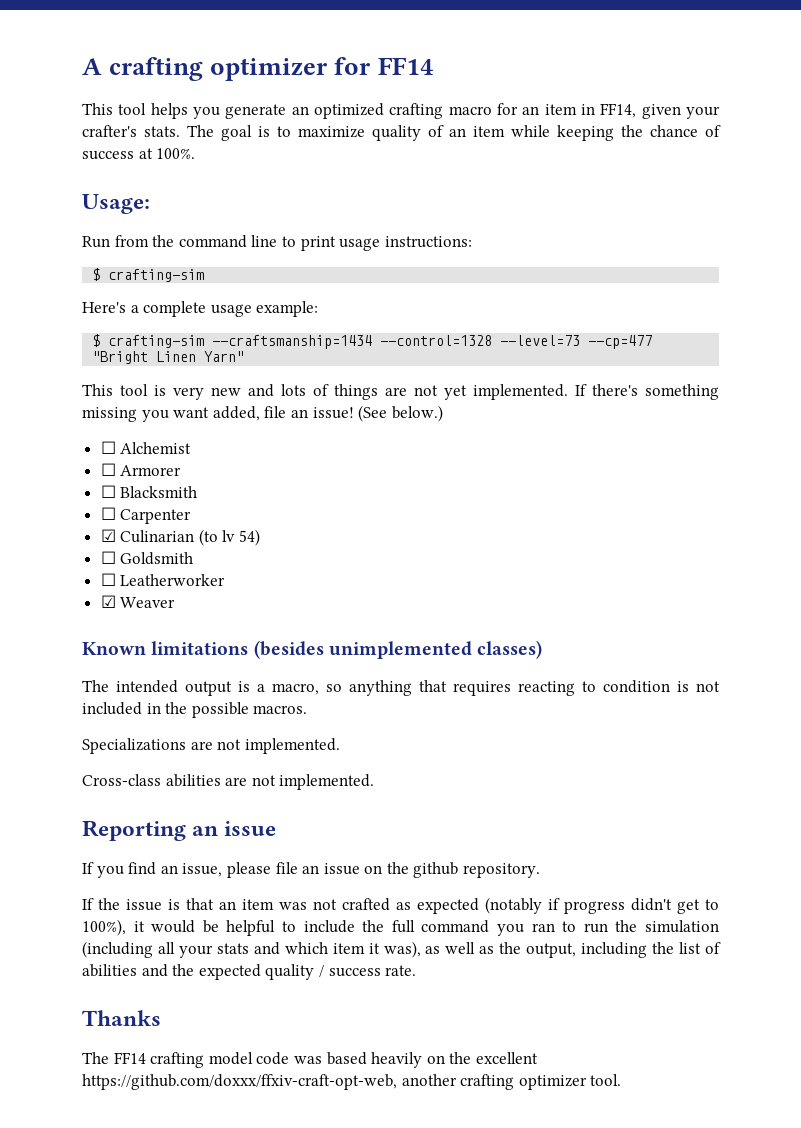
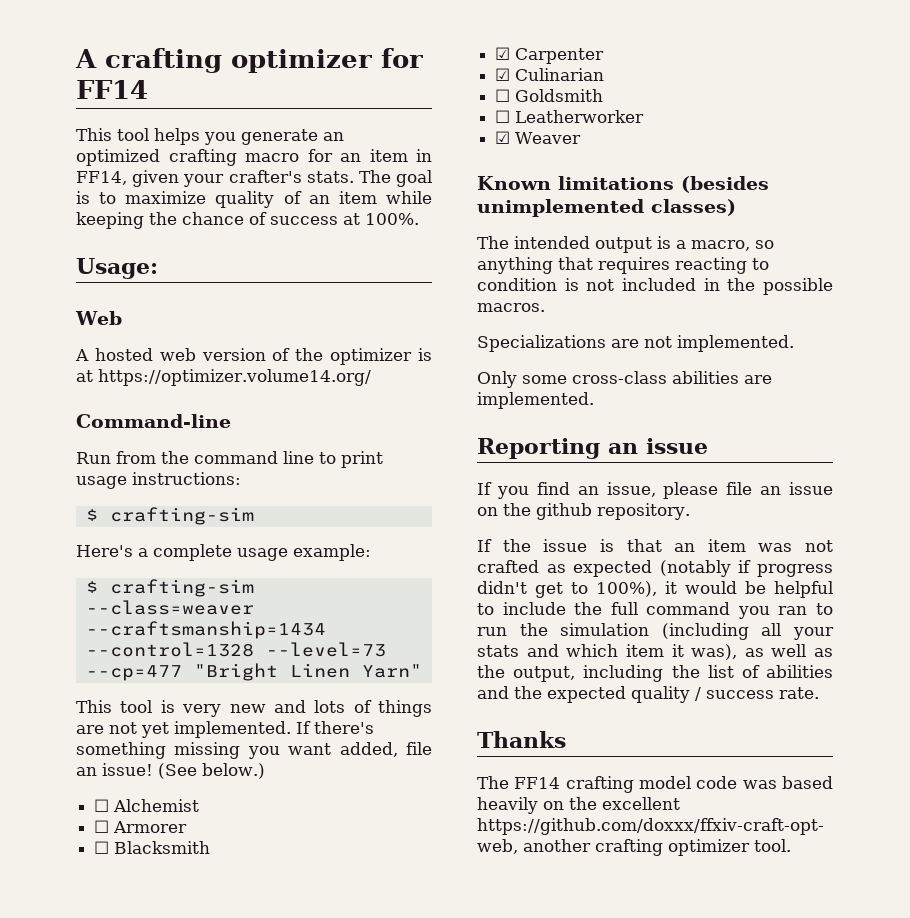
+ Web
+ A hosted web version of the optimizer is at https://optimizer.volume14.org/
+ Command-line
- $ crafting-sim --craftsmanship=1434 --control=1328 --level=73 --cp=477 "Bright Linen Yarn"
+ $ crafting-sim --class=weaver --craftsmanship=1434 --control=1328 --level=73 --cp=477 "Bright Linen Yarn"
- ☐ Carpenter
+ ☑ Carpenter
- ☑ Culinarian (to lv 54)
+ ☑ Culinarian
- Cross-class abilities are not implemented.
+ Only some cross-class abilities are implemented.

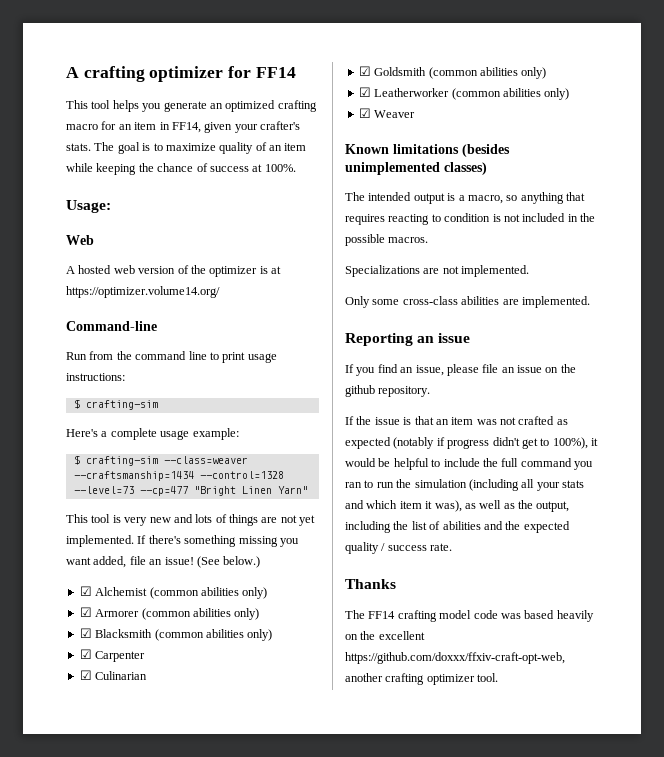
- ☐ Alchemist
- ☐ Armorer
- ☐ Blacksmith
+ ☑ Alchemist (common abilities only)
+ ☑ Armorer (common abilities only)
+ ☑ Blacksmith (common abilities only)
- ☐ Goldsmith
- ☐ Leatherworker
+ ☑ Goldsmith (common abilities only)
+ ☑ Leatherworker (common abilities only)

